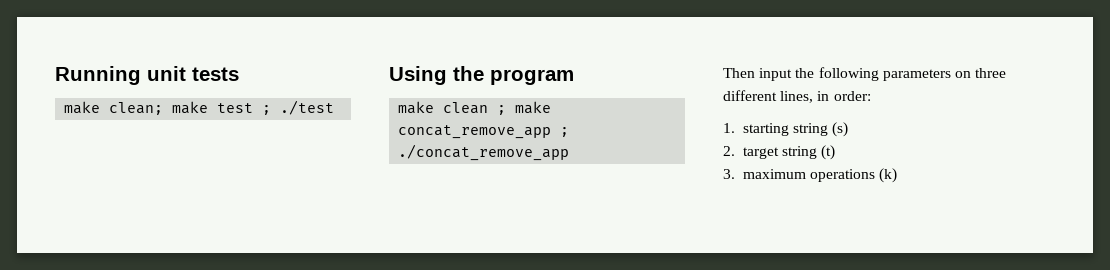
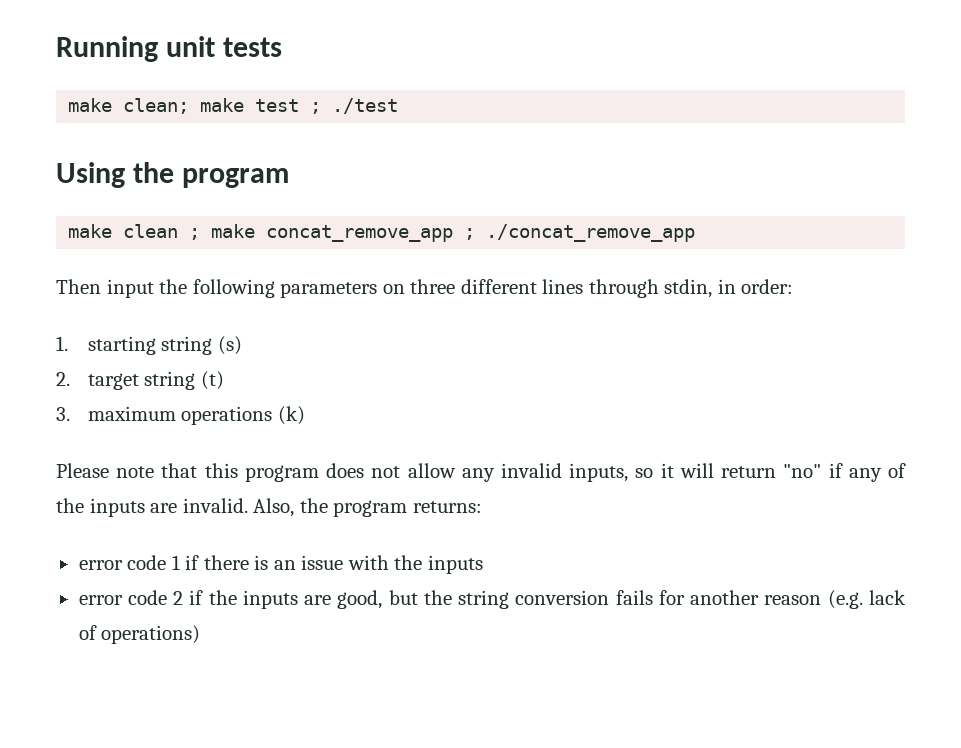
- Then input the following parameters on three different lines, in order:
+ Then input the following parameters on three different lines through stdin, in order:
+ Please note that this program does not allow any invalid inputs, so it will return "no" if any of the inputs are invalid. Also, the program returns:
+ error code 1 if there is an issue with the inputs
+ error code 2 if the inputs are good, but the string conversion fails for another reason (e.g. lack of operations)

